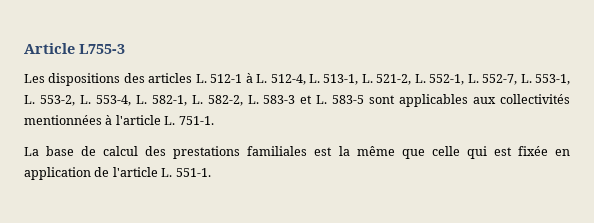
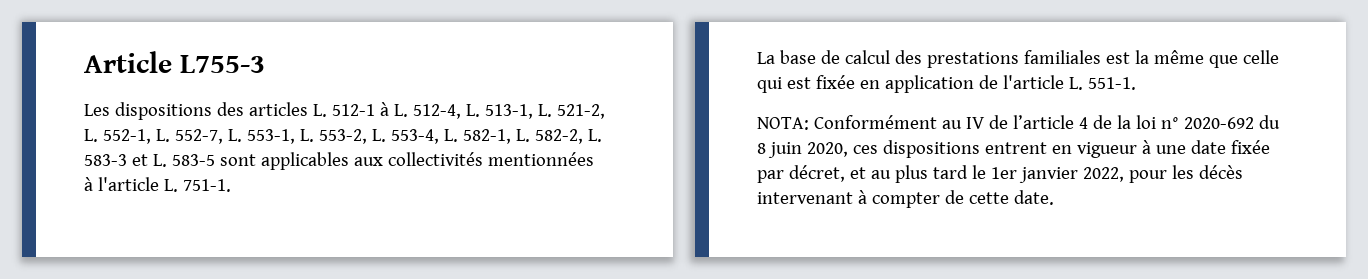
+ NOTA: Conformément au IV de l’article 4 de la loi n° 2020-692 du 8 juin 2020, ces dispositions entrent en vigueur à une date fixée par décret, et au plus tard le 1er janvier 2022, pour les décès intervenant à compter de cette date.

